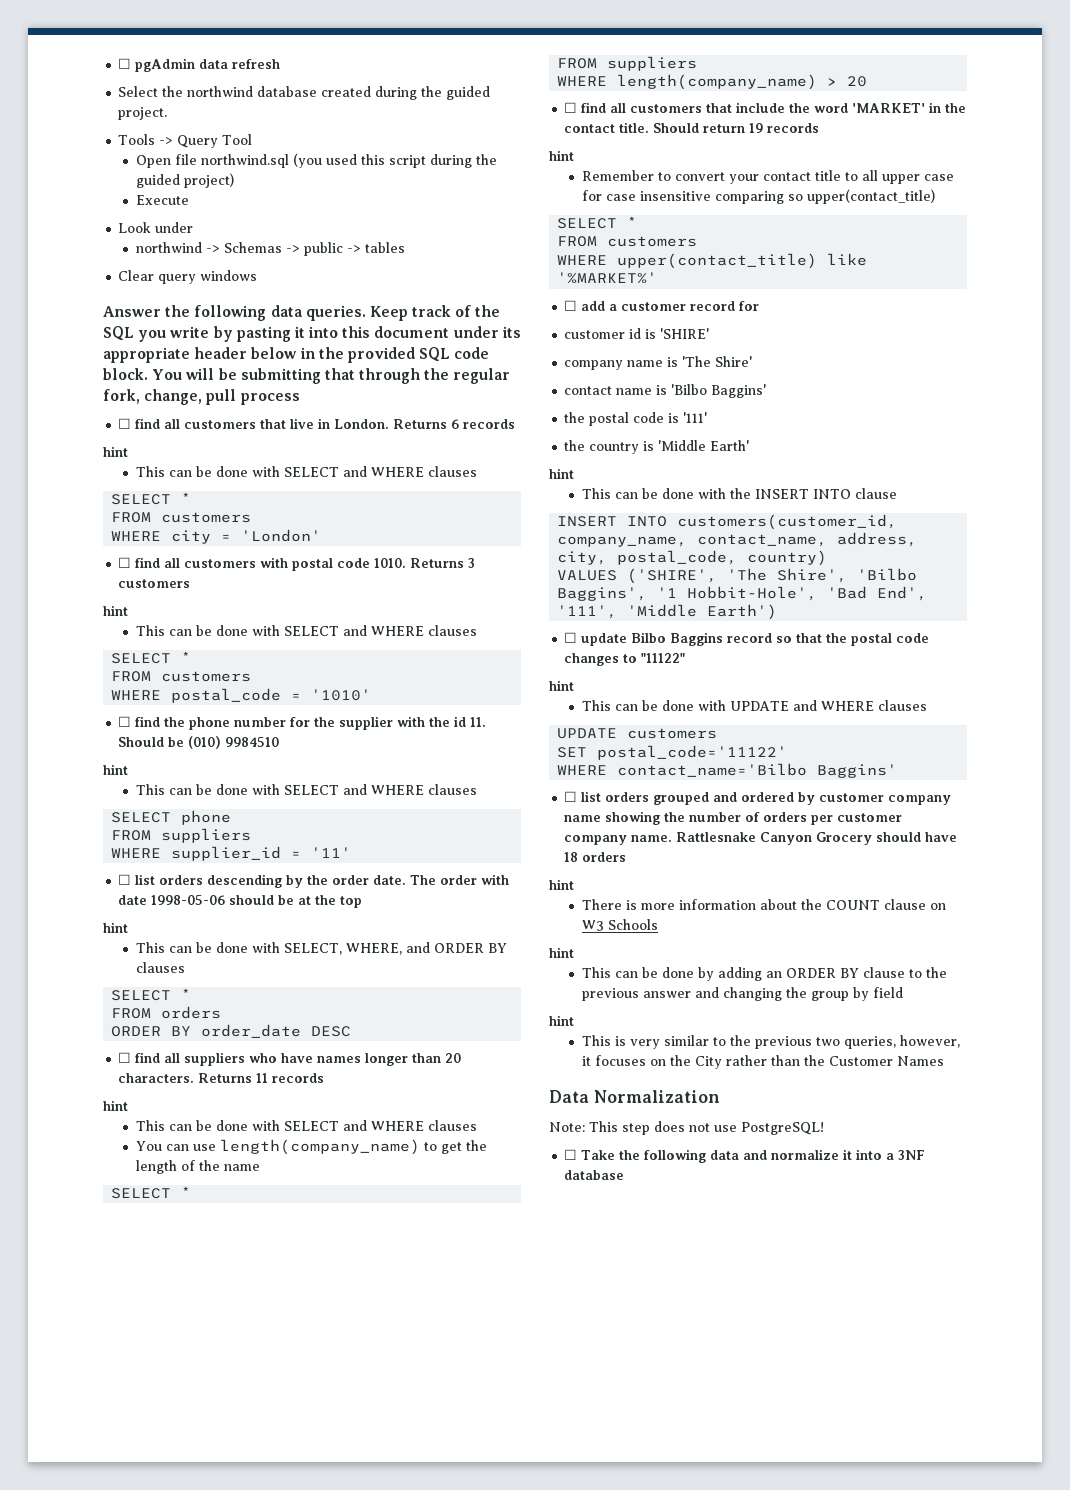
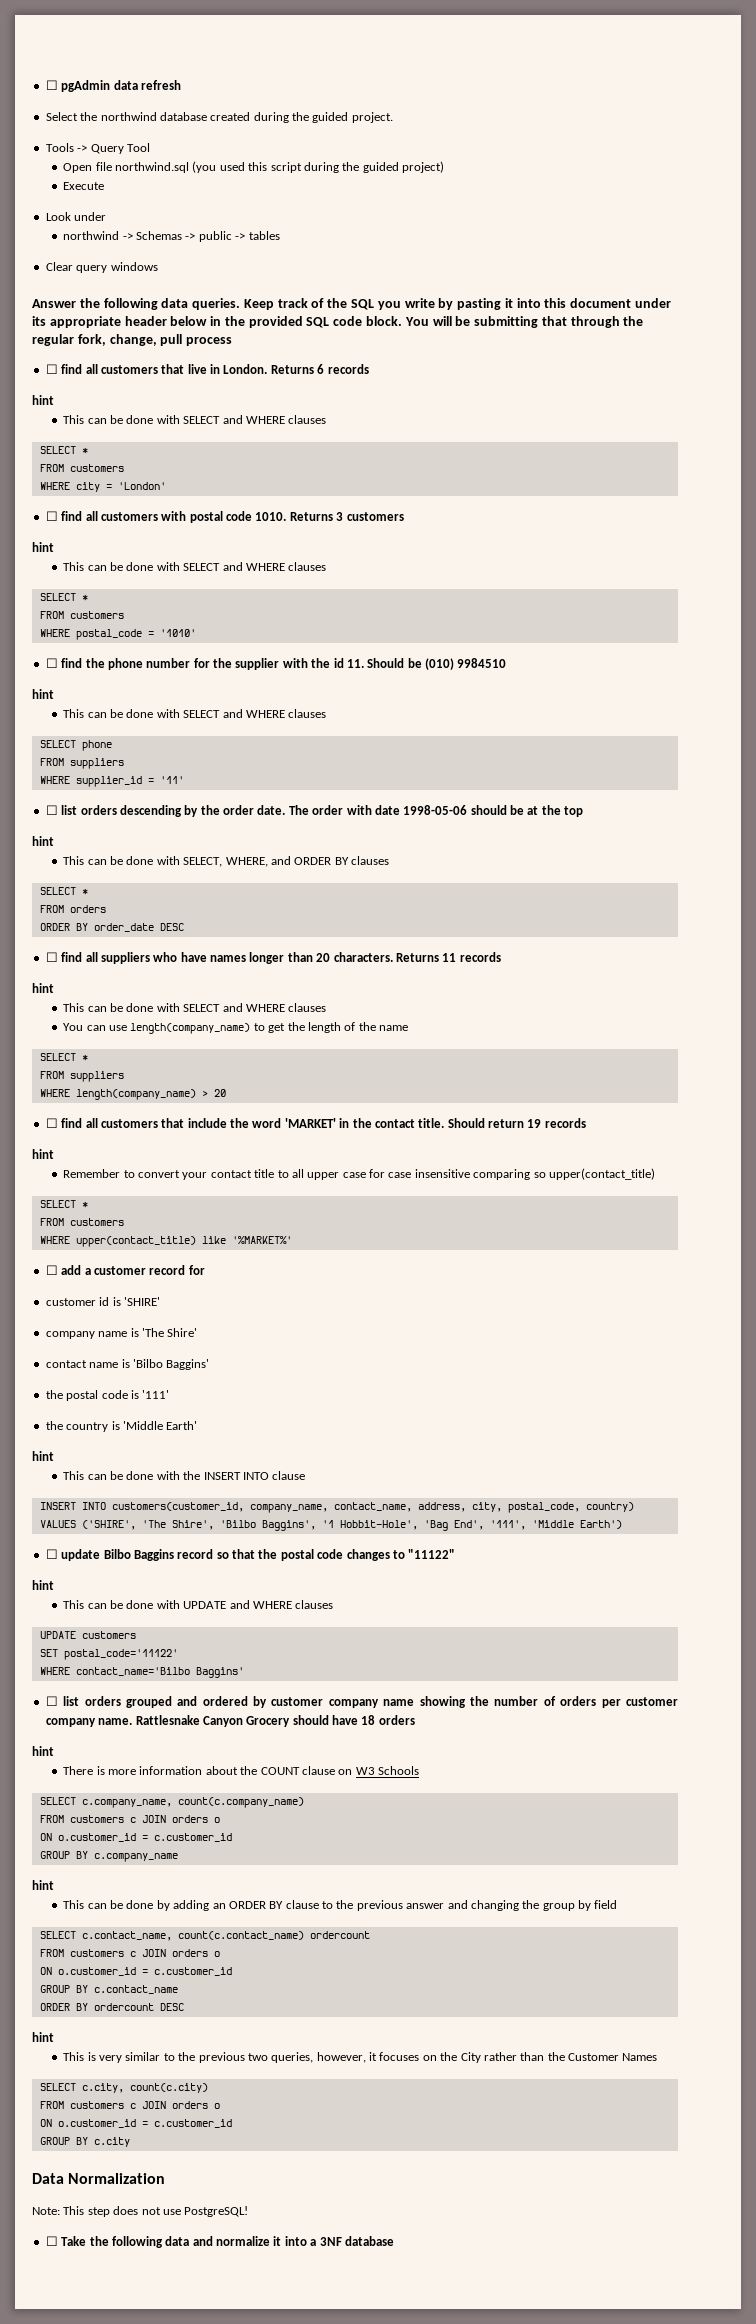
- VALUES ('SHIRE', 'The Shire', 'Bilbo Baggins', '1 Hobbit-Hole', 'Bad End', '111', 'Middle Earth')
+ VALUES ('SHIRE', 'The Shire', 'Bilbo Baggins', '1 Hobbit-Hole', 'Bag End', '111', 'Middle Earth')
+ SELECT c.company_name, count(c.company_name)
+ FROM customers c JOIN orders o
+ ON o.customer_id = c.customer_id
+ GROUP BY c.company_name
+ SELECT c.contact_name, count(c.contact_name) ordercount
+ FROM customers c JOIN orders o
+ ON o.customer_id = c.customer_id
+ GROUP BY c.contact_name
+ ORDER BY ordercount DESC
+ SELECT c.city, count(c.city)
+ FROM customers c JOIN orders o
+ ON o.customer_id = c.customer_id
+ GROUP BY c.city

